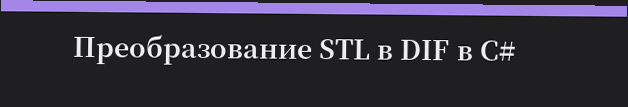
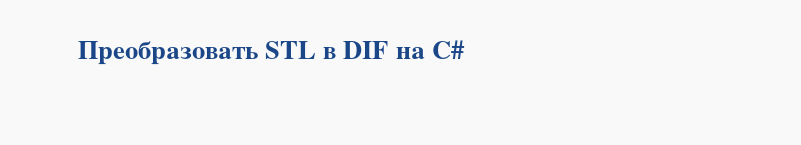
- Преобразование STL в DIF в C#
+ Преобразовать STL в DIF на C#

